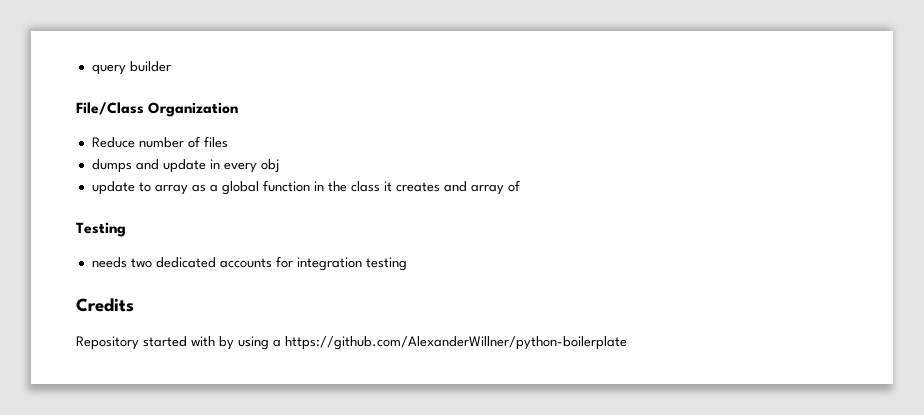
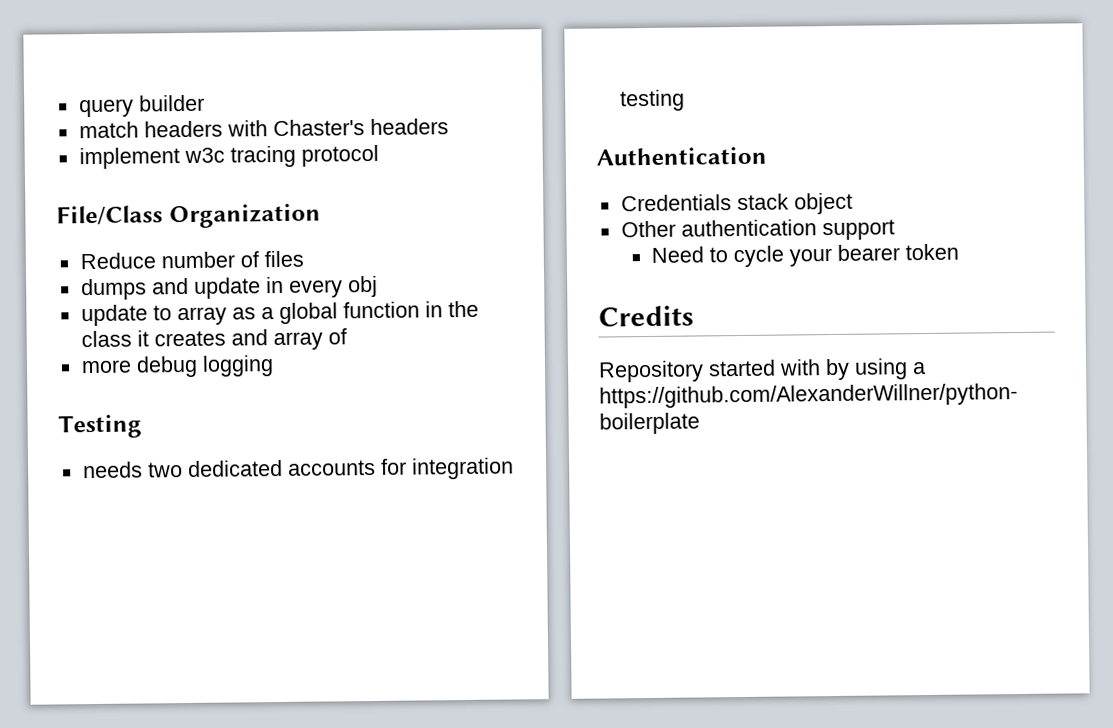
+ match headers with Chaster's headers
+ implement w3c tracing protocol
+ more debug logging
+ Authentication
+ Credentials stack object
+ Other authentication support
+ Need to cycle your bearer token

